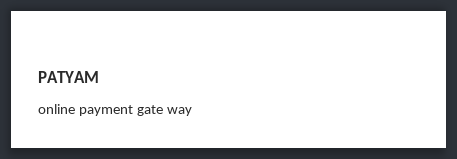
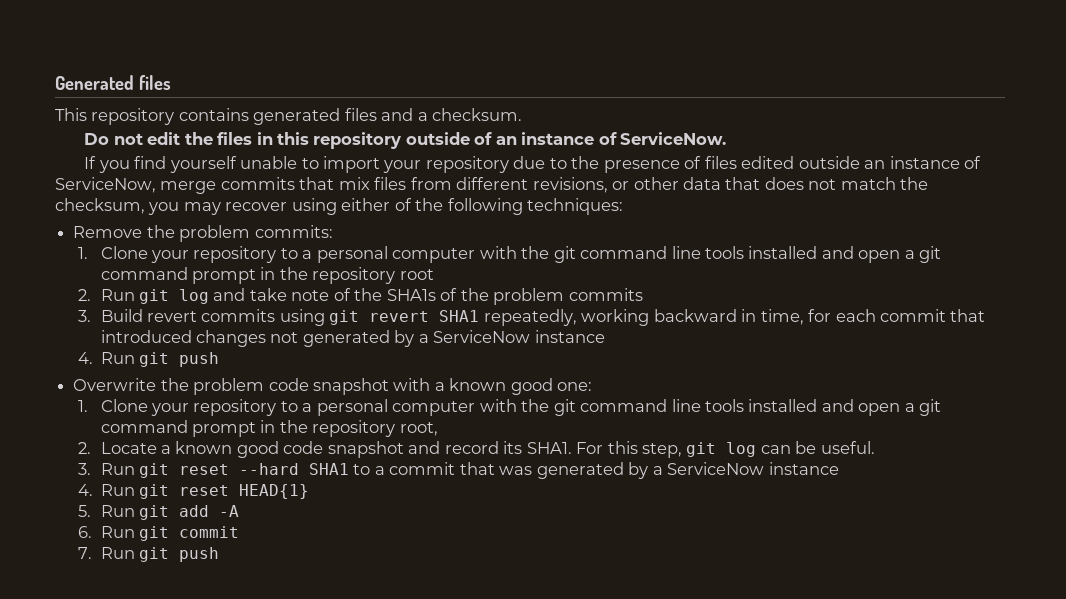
- PATYAM
- online payment gate way
+ Generated files
+ This repository contains generated files and a checksum.
+ Do not edit the files in this repository outside of an instance of ServiceNow.
+ If you find yourself unable to import your repository due to the presence of files edited outside an instance of ServiceNow, merge commits that mix files from different revisions, or other data that does not match the checksum, you may recover using either of the following techniques:
+ Remove the problem commits:
+ 1. Clone your repository to a personal computer with the git command line tools installed and open a git command prompt in the repository root
+ 2. Run git log and take note of the SHA1s of the problem commits
+ 3. Build revert commits using git revert SHA1 repeatedly, working backward in time, for each commit that introduced changes not generated by a ServiceNow instance
+ 4. Run git push
+ Overwrite the problem code snapshot with a known good one:
+ 1. Clone your repository to a personal computer with the git command line tools installed and open a git command prompt in the repository root,
+ 2. Locate a known good code snapshot and record its SHA1. For this step, git log can be useful.
+ 3. Run git reset --hard SHA1 to a commit that was generated by a ServiceNow instance
+ 4. Run git reset HEAD{1}
+ 5. Run git add -A
+ 6. Run git commit
+ 7. Run git push

